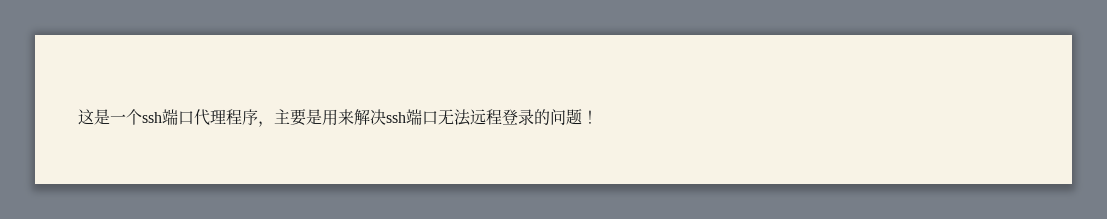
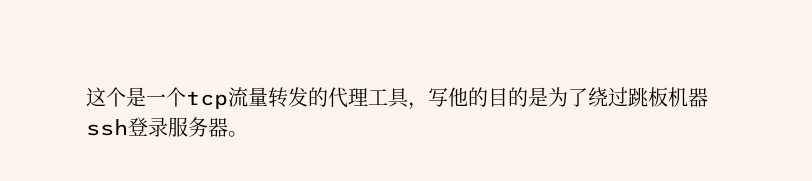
- 这是一个ssh端口代理程序，主要是用来解决ssh端口无法远程登录的问题！
+ 这个是一个tcp流量转发的代理工具，写他的目的是为了绕过跳板机器ssh登录服务器。

